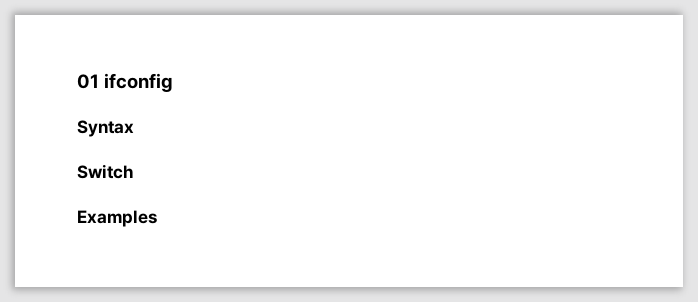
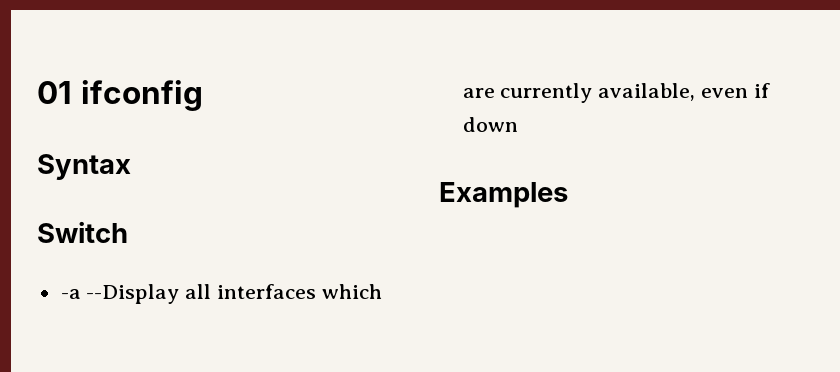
+ -a --Display all interfaces which are currently available, even if down

